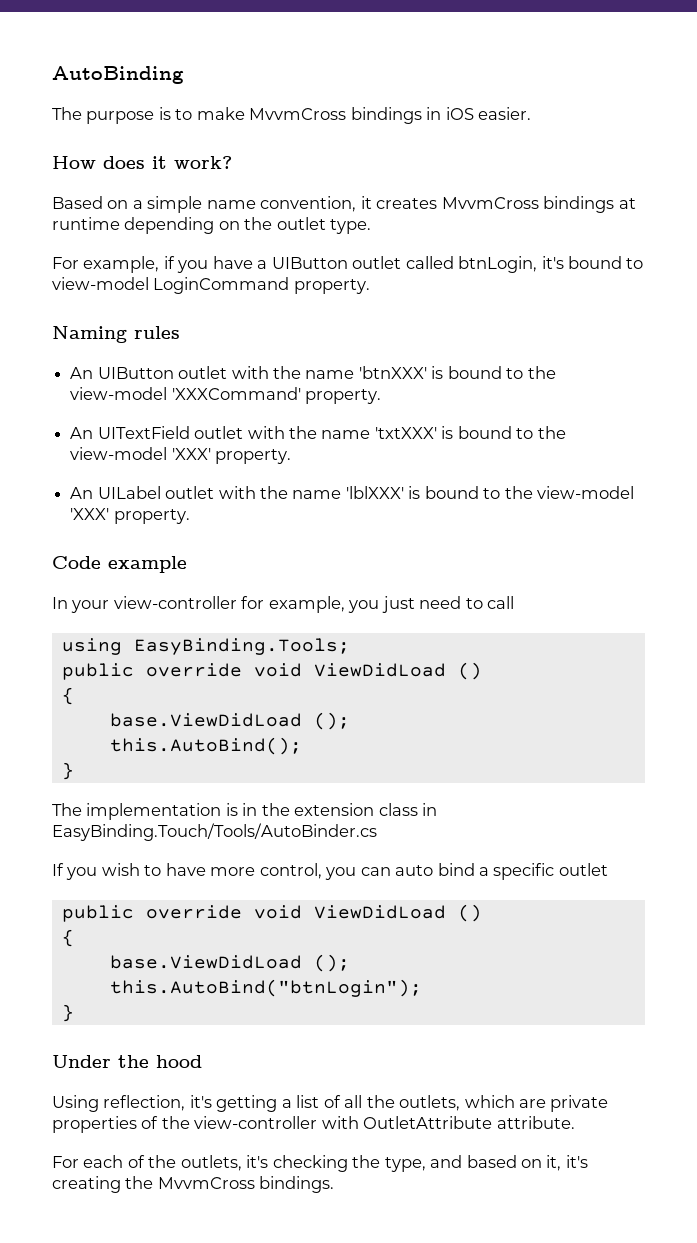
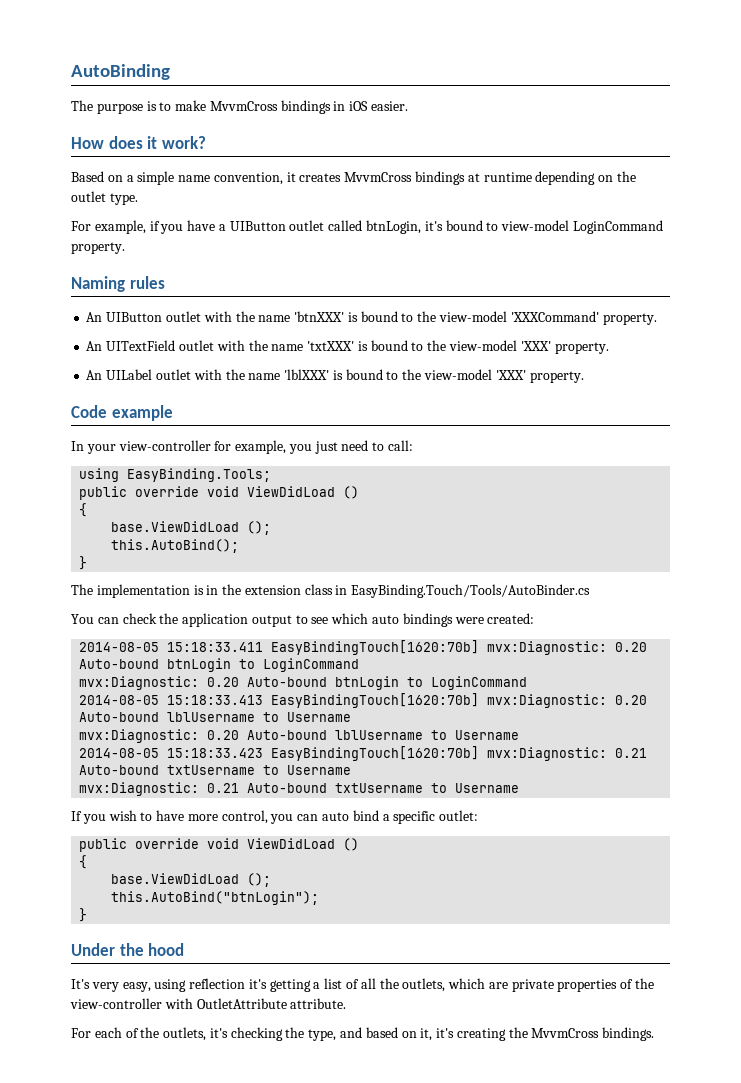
- In your view-controller for example, you just need to call
+ In your view-controller for example, you just need to call:
+ You can check the application output to see which auto bindings were created:
+ 2014-08-05 15:18:33.411 EasyBindingTouch[1620:70b] mvx:Diagnostic: 0.20 Auto-bound btnLogin to LoginCommand
+ mvx:Diagnostic: 0.20 Auto-bound btnLogin to LoginCommand
+ 2014-08-05 15:18:33.413 EasyBindingTouch[1620:70b] mvx:Diagnostic: 0.20 Auto-bound lblUsername to Username
+ mvx:Diagnostic: 0.20 Auto-bound lblUsername to Username
+ 2014-08-05 15:18:33.423 EasyBindingTouch[1620:70b] mvx:Diagnostic: 0.21 Auto-bound txtUsername to Username
+ mvx:Diagnostic: 0.21 Auto-bound txtUsername to Username
- If you wish to have more control, you can auto bind a specific outlet
+ If you wish to have more control, you can auto bind a specific outlet:
- Using reflection, it's getting a list of all the outlets, which are private properties of the view-controller with OutletAttribute attribute.
+ It's very easy, using reflection it's getting a list of all the outlets, which are private properties of the view-controller with OutletAttribute attribute.

